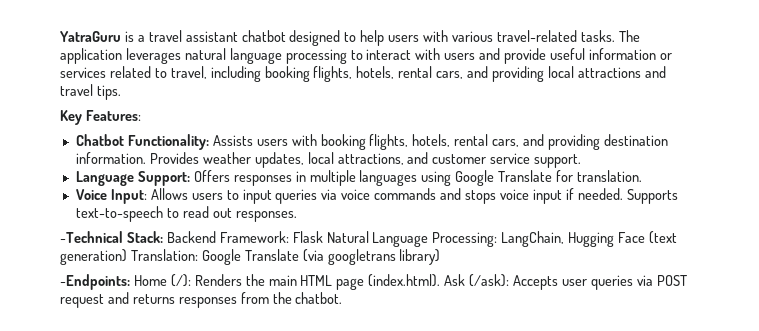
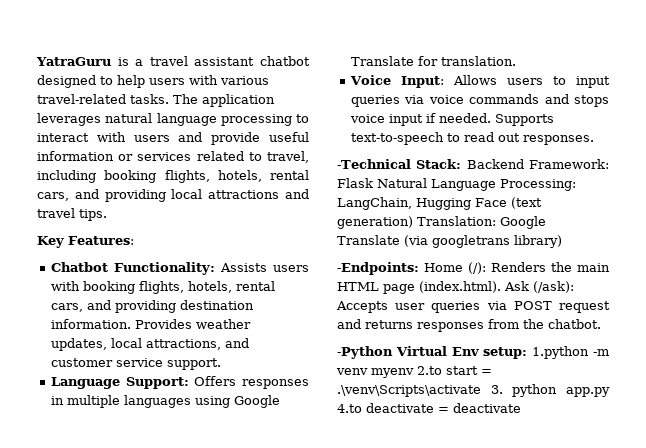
+ -Python Virtual Env setup: 1.python -m venv myenv 2.to start = .\venv\Scripts\activate 3. python app.py 4.to deactivate = deactivate

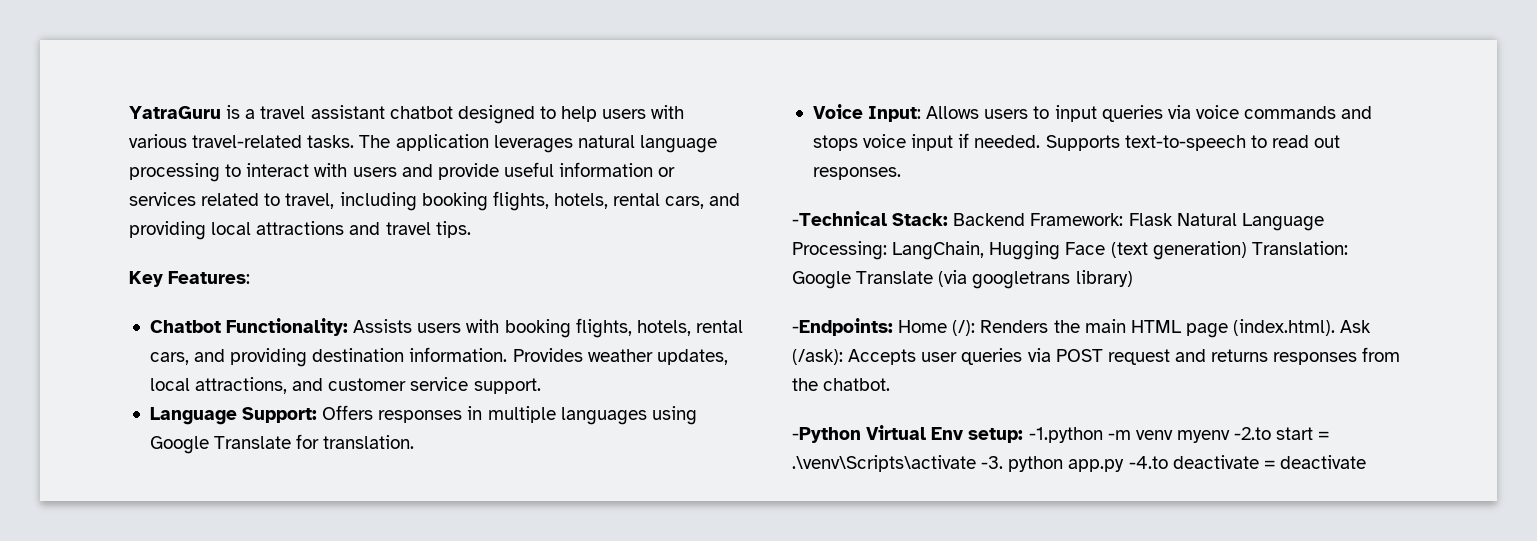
- -Python Virtual Env setup: 1.python -m venv myenv 2.to start = .\venv\Scripts\activate 3. python app.py 4.to deactivate = deactivate
+ -Python Virtual Env setup: -1.python -m venv myenv -2.to start = .\venv\Scripts\activate -3. python app.py -4.to deactivate = deactivate

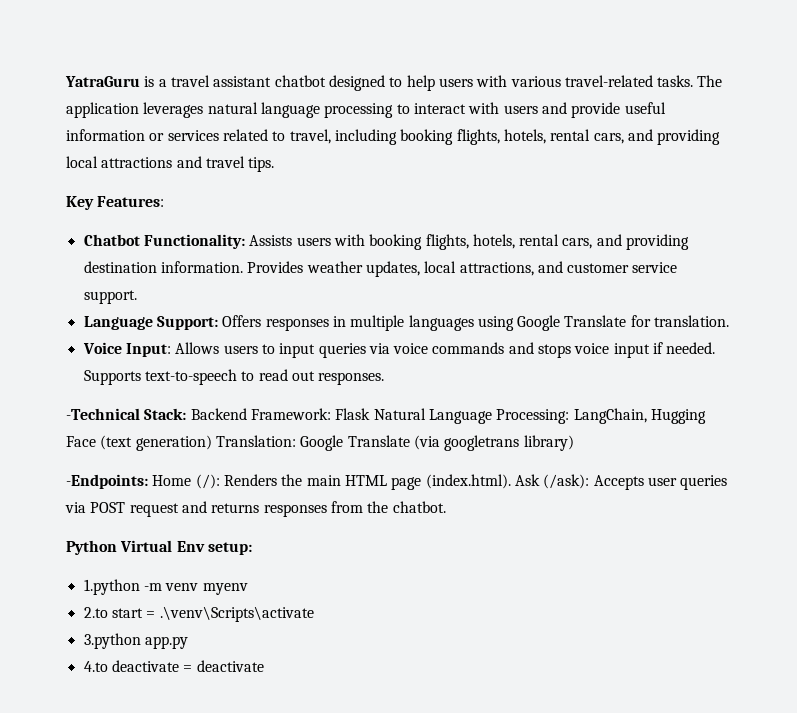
- -Python Virtual Env setup: -1.python -m venv myenv -2.to start = .\venv\Scripts\activate -3. python app.py -4.to deactivate = deactivate
+ Python Virtual Env setup:
+ 1.python -m venv myenv
+ 2.to start = .\venv\Scripts\activate
+ 3.python app.py
+ 4.to deactivate = deactivate

